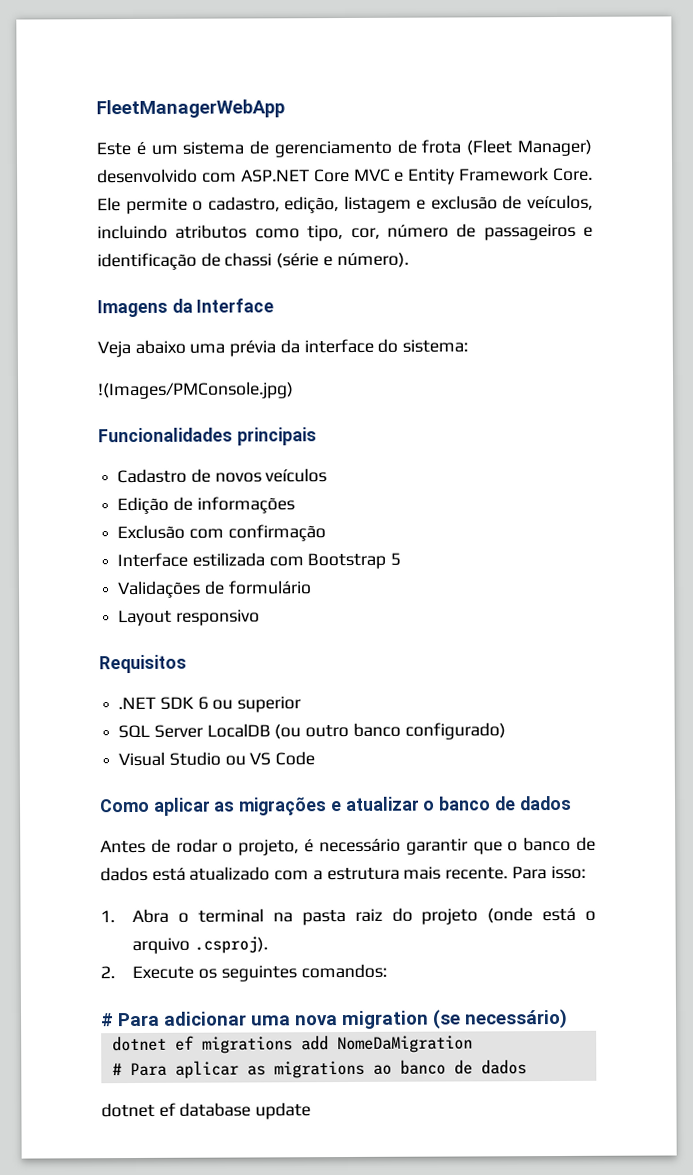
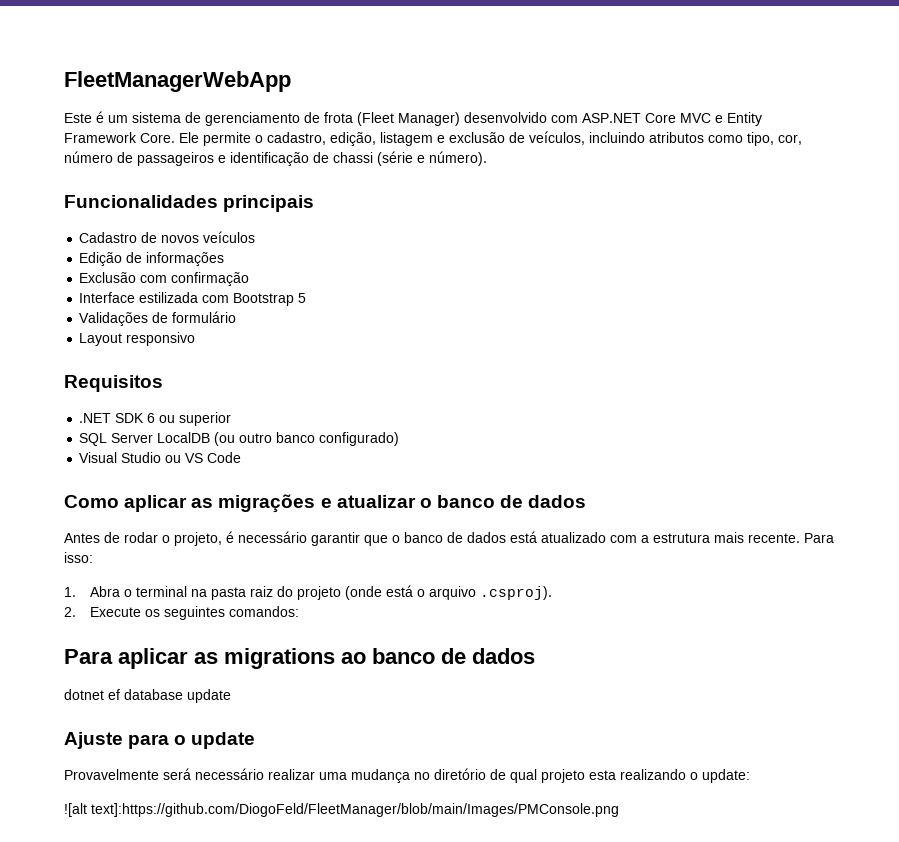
- Imagens da Interface
- Veja abaixo uma prévia da interface do sistema:
- !(Images/PMConsole.jpg)
- # Para adicionar uma nova migration (se necessário)
- dotnet ef migrations add NomeDaMigration
- # Para aplicar as migrations ao banco de dados
+ Para aplicar as migrations ao banco de dados
+ Ajuste para o update
+ Provavelmente será necessário realizar uma mudança no diretório de qual projeto esta realizando o update:
+ ![alt text]:https://github.com/DiogoFeld/FleetManager/blob/main/Images/PMConsole.png

